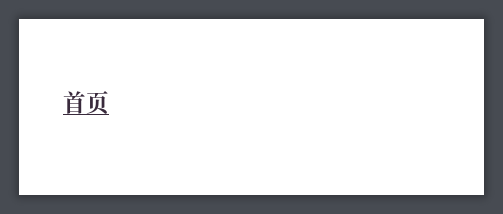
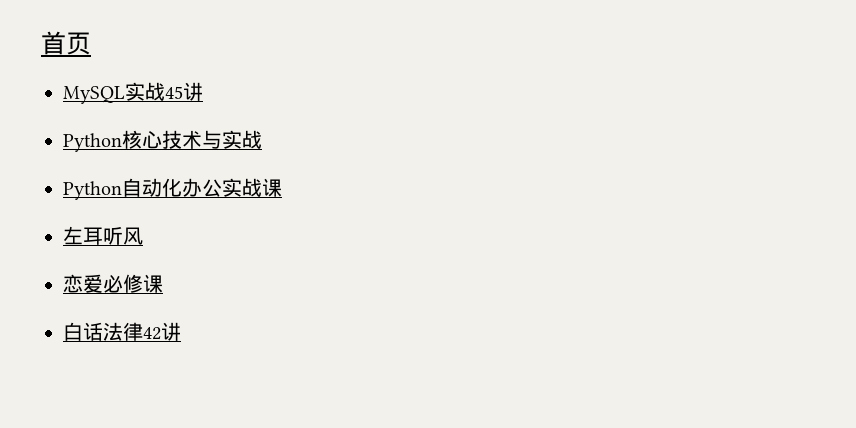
+ MySQL实战45讲
+ Python核心技术与实战
+ Python自动化办公实战课
+ 左耳听风
+ 恋爱必修课
+ 白话法律42讲

